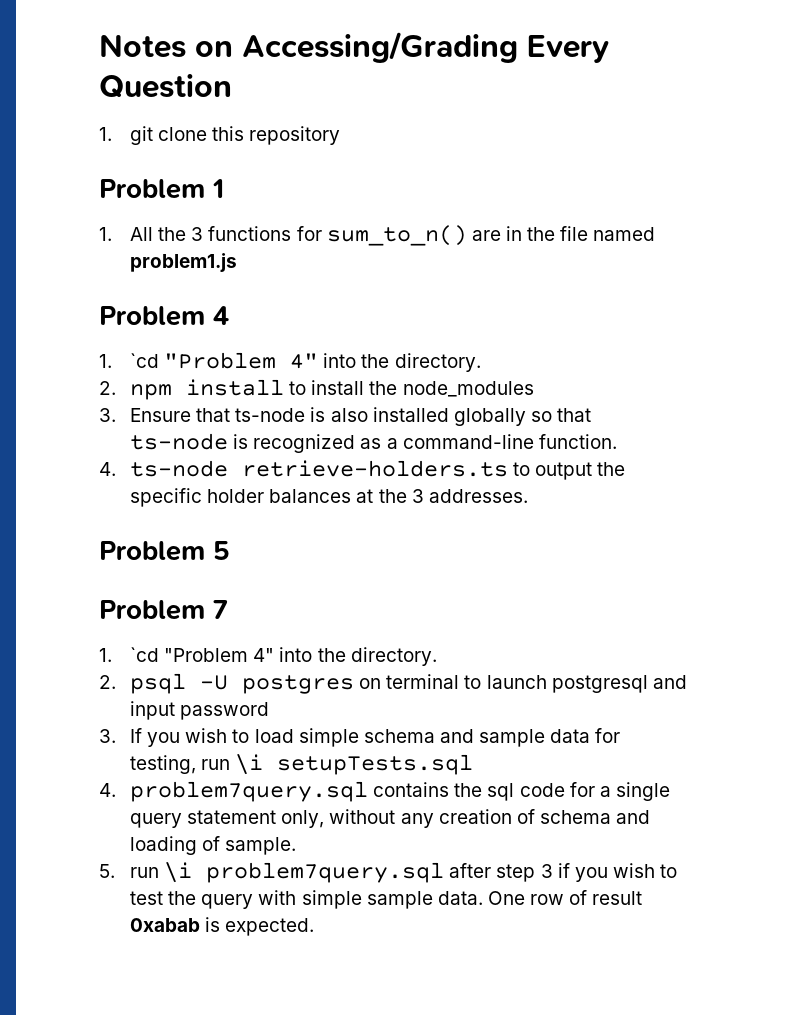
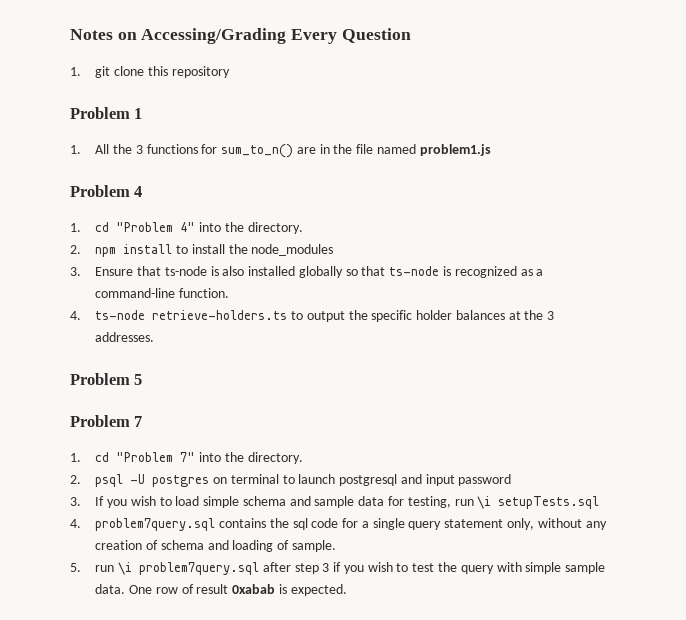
  Problem 4
- 1. `cd "Problem 4" into the directory.
+ 1. cd "Problem 4" into the directory.
  Problem 7
- 1. `cd "Problem 4" into the directory.
+ 1. cd "Problem 7" into the directory.

